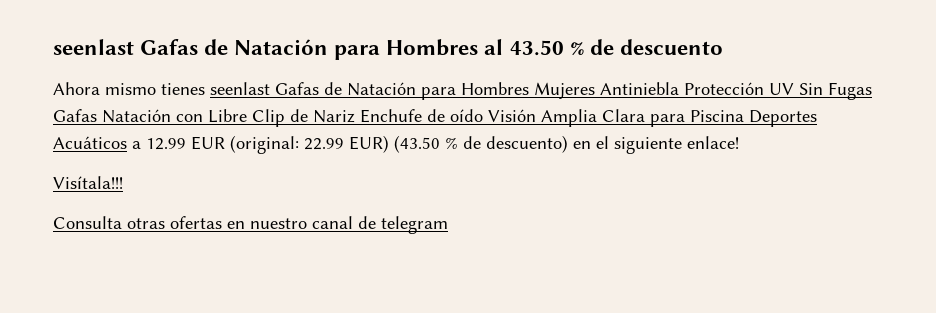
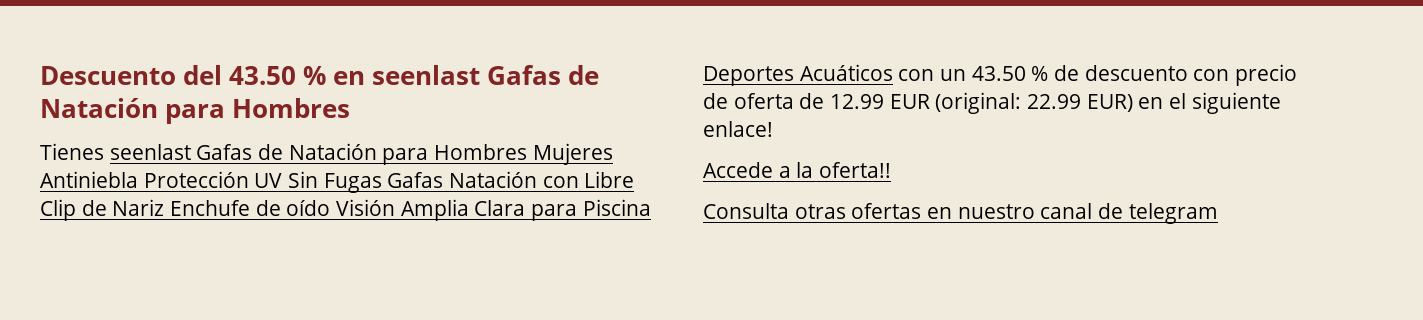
- seenlast Gafas de Natación para Hombres al 43.50 % de descuento
- Ahora mismo tienes seenlast Gafas de Natación para Hombres Mujeres Antiniebla Protección UV Sin Fugas Gafas Natación con Libre Clip de Nariz Enchufe de oído Visión Amplia Clara para Piscina Deportes Acuáticos a 12.99 EUR (original: 22.99 EUR) (43.50 % de descuento) en el siguiente enlace!
+ Descuento del 43.50 % en seenlast Gafas de Natación para Hombres
+ Tienes seenlast Gafas de Natación para Hombres Mujeres Antiniebla Protección UV Sin Fugas Gafas Natación con Libre Clip de Nariz Enchufe de oído Visión Amplia Clara para Piscina Deportes Acuáticos con un 43.50 % de descuento con precio de oferta de 12.99 EUR (original: 22.99 EUR) en el siguiente enlace!
- Visítala!!!
+ Accede a la oferta!!

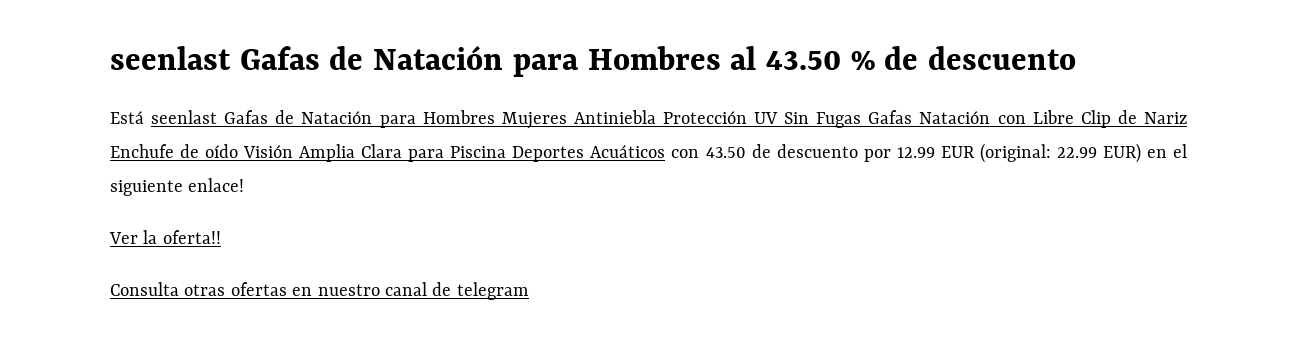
- Descuento del 43.50 % en seenlast Gafas de Natación para Hombres
- Tienes seenlast Gafas de Natación para Hombres Mujeres Antiniebla Protección UV Sin Fugas Gafas Natación con Libre Clip de Nariz Enchufe de oído Visión Amplia Clara para Piscina Deportes Acuáticos con un 43.50 % de descuento con precio de oferta de 12.99 EUR (original: 22.99 EUR) en el siguiente enlace!
+ seenlast Gafas de Natación para Hombres al 43.50 % de descuento
+ Está seenlast Gafas de Natación para Hombres Mujeres Antiniebla Protección UV Sin Fugas Gafas Natación con Libre Clip de Nariz Enchufe de oído Visión Amplia Clara para Piscina Deportes Acuáticos con 43.50 de descuento por 12.99 EUR (original: 22.99 EUR) en el siguiente enlace!
- Accede a la oferta!!
+ Ver la oferta!!

